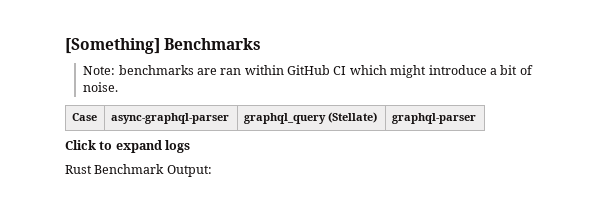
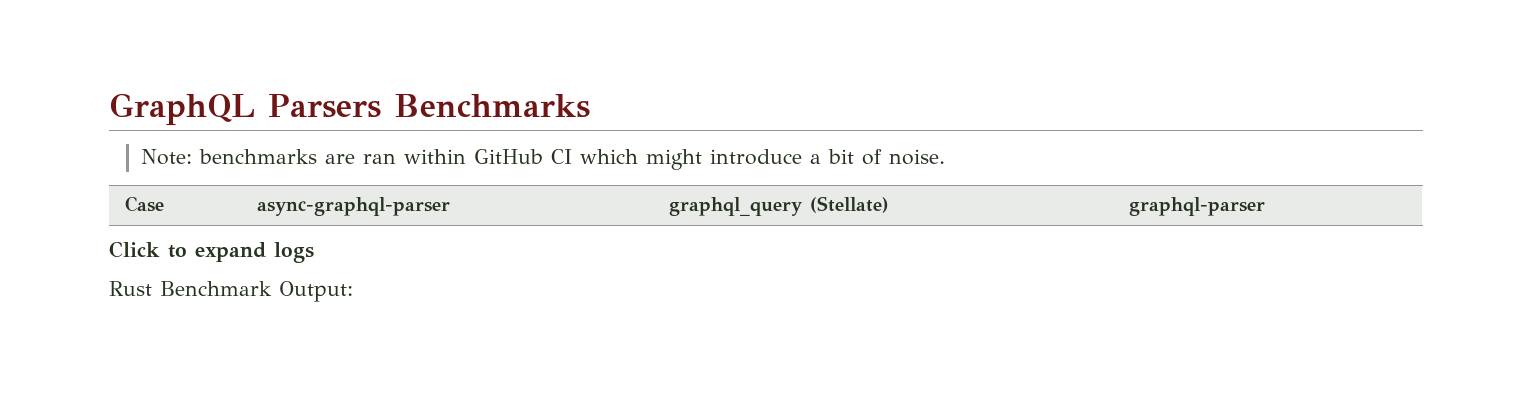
- [Something] Benchmarks
+ GraphQL Parsers Benchmarks

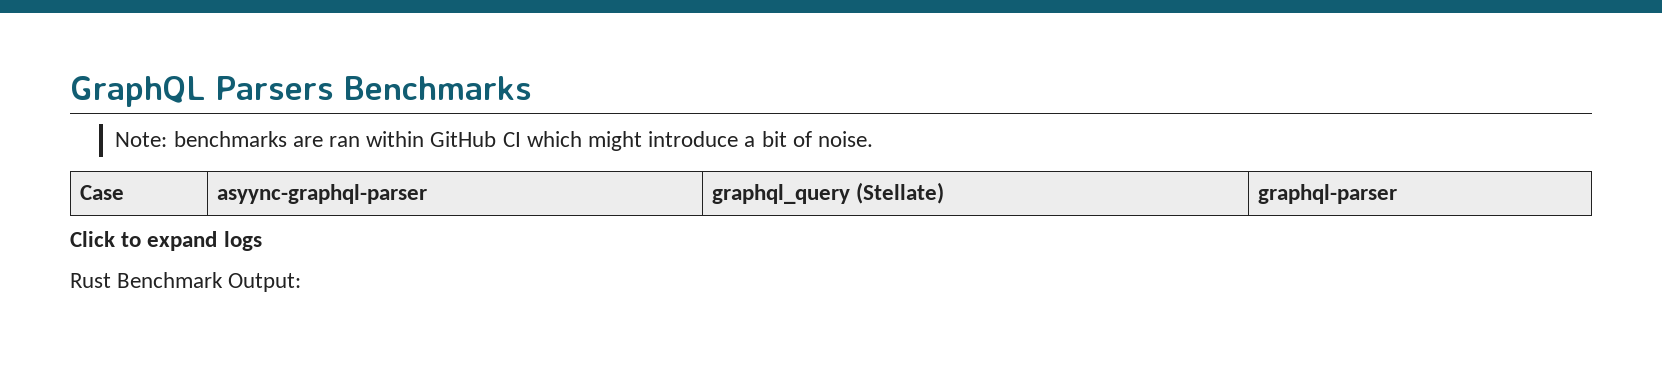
- Case | async-graphql-parser | graphql_query (Stellate) | graphql-parser
+ Case | asyync-graphql-parser | graphql_query (Stellate) | graphql-parser

